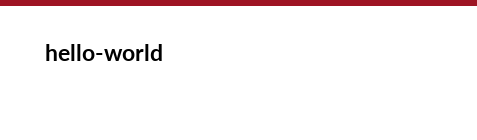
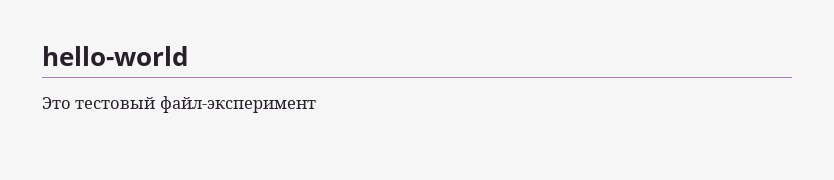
+ Это тестовый файл-эксперимент

